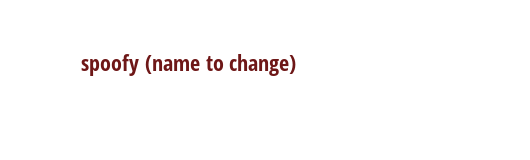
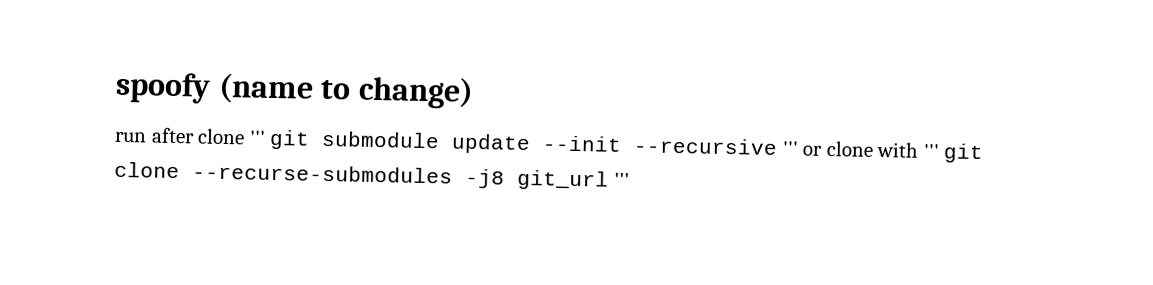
+ run after clone ''' git submodule update --init --recursive ''' or clone with ''' git clone --recurse-submodules -j8 git_url '''

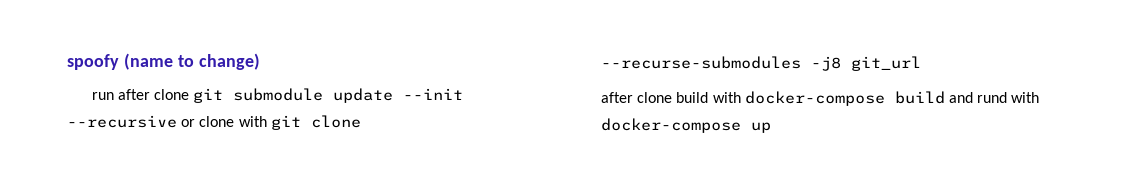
- run after clone ''' git submodule update --init --recursive ''' or clone with ''' git clone --recurse-submodules -j8 git_url '''
+ run after clone git submodule update --init --recursive or clone with git clone --recurse-submodules -j8 git_url
+ after clone build with docker-compose build and rund with docker-compose up

